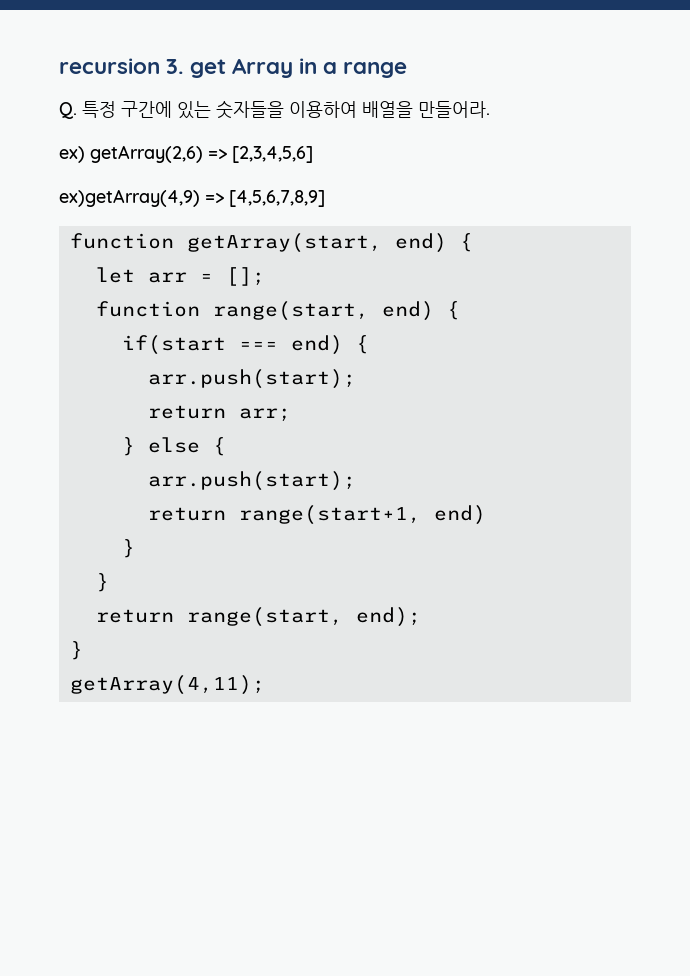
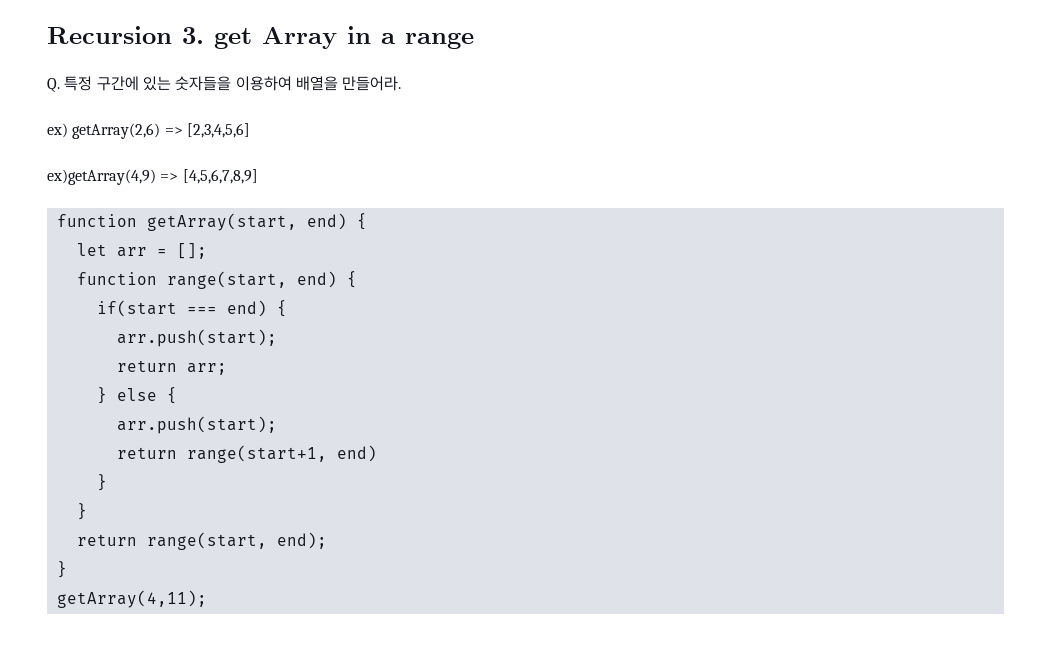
- recursion 3. get Array in a range
+ Recursion 3. get Array in a range

